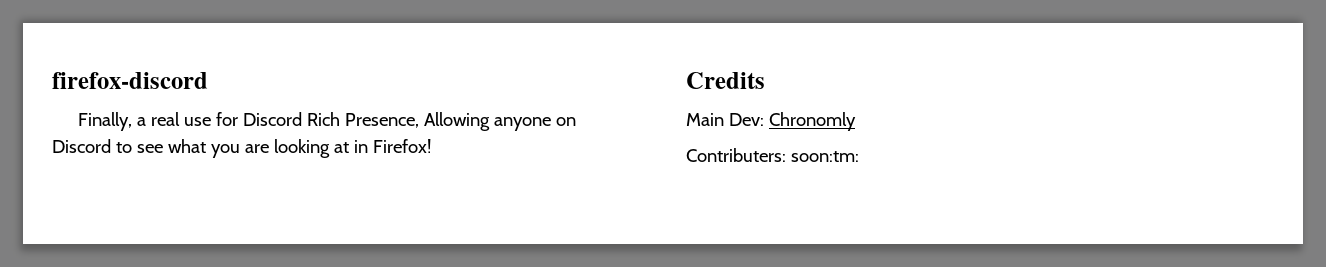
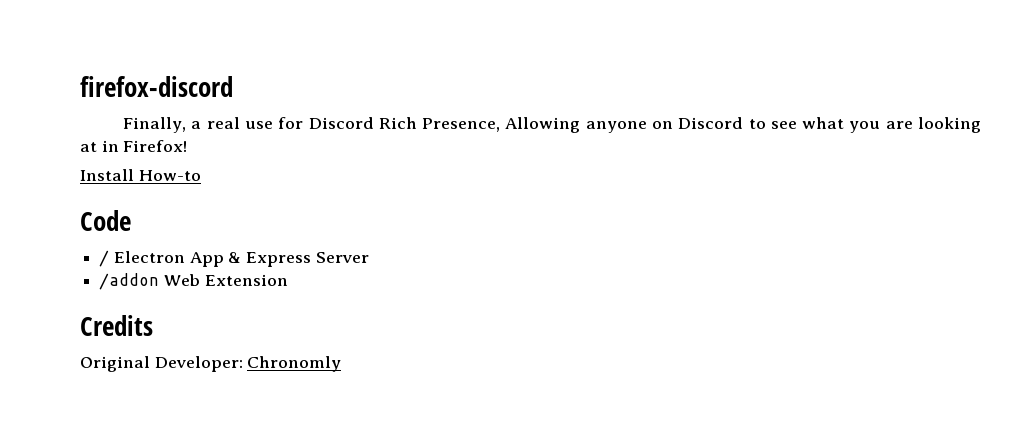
+ Install How-to
+ Code
+ / Electron App & Express Server
+ /addon Web Extension
- Main Dev: Chronomly
+ Original Developer: Chronomly
- Contributers: soon:tm:

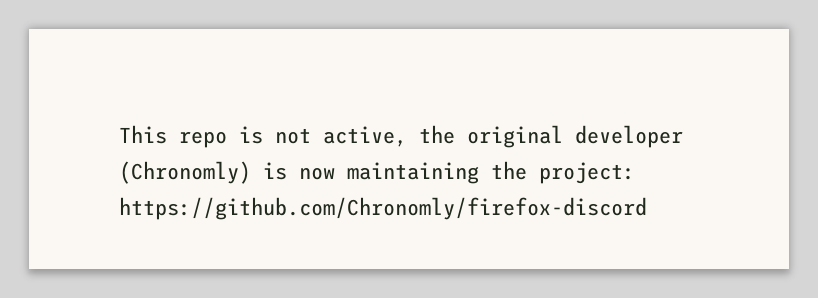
- firefox-discord
- Finally, a real use for Discord Rich Presence, Allowing anyone on Discord to see what you are looking at in Firefox!
- Install How-to
- Code
- / Electron App & Express Server
- /addon Web Extension
- Credits
- Original Developer: Chronomly
+ This repo is not active, the original developer (Chronomly) is now maintaining the project: https://github.com/Chronomly/firefox-discord

